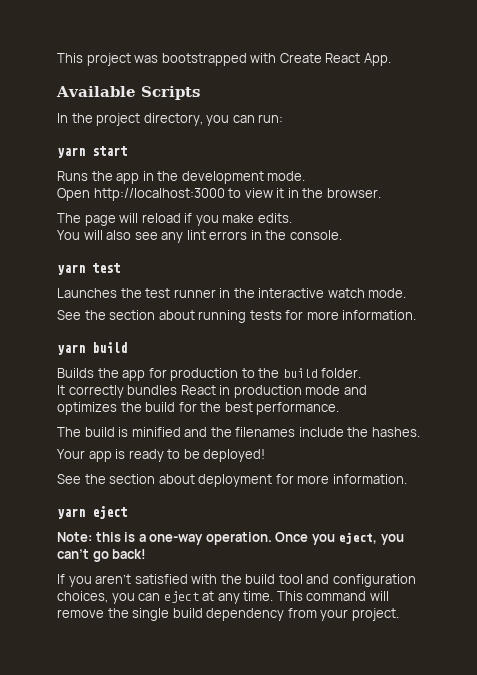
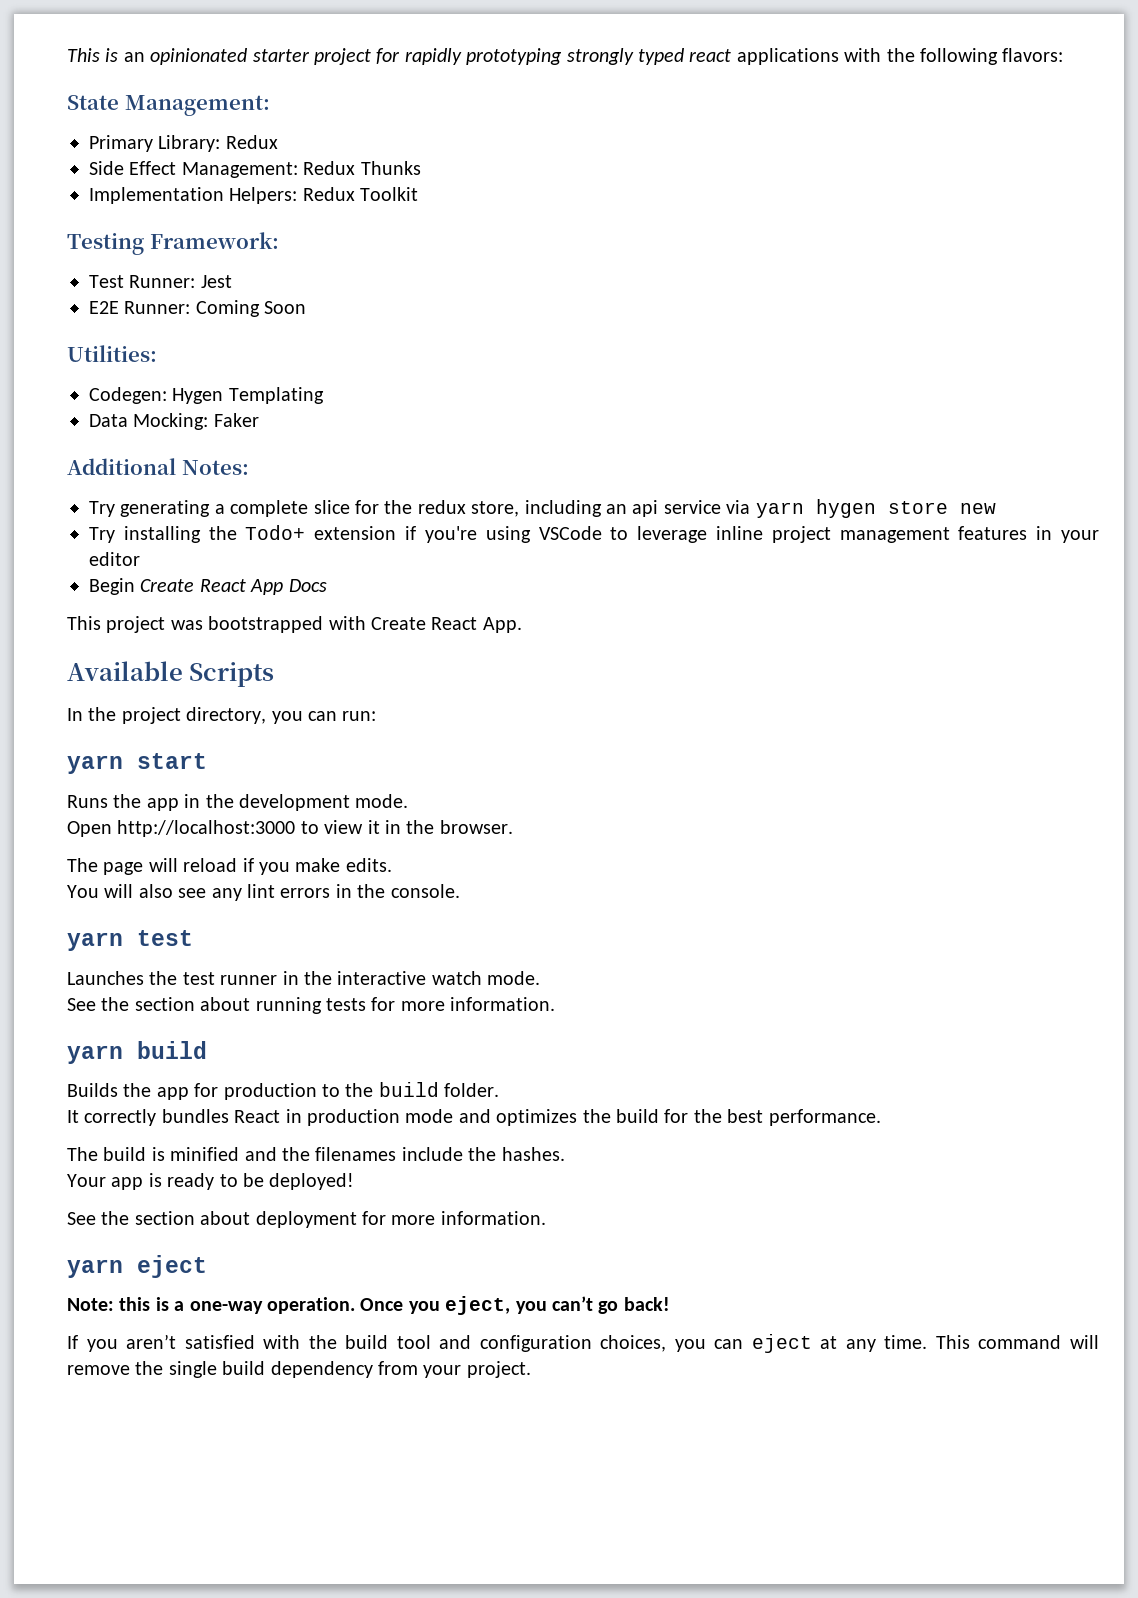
+ This is an opinionated starter project for rapidly prototyping strongly typed react applications with the following flavors:
+ State Management:
+ Primary Library: Redux
+ Side Effect Management: Redux Thunks
+ Implementation Helpers: Redux Toolkit
+ Testing Framework:
+ Test Runner: Jest
+ E2E Runner: Coming Soon
+ Utilities:
+ Codegen: Hygen Templating
+ Data Mocking: Faker
+ Additional Notes:
+ Try generating a complete slice for the redux store, including an api service via yarn hygen store new
+ Try installing the Todo+ extension if you're using VSCode to leverage inline project management features in your editor
+ Begin Create React App Docs

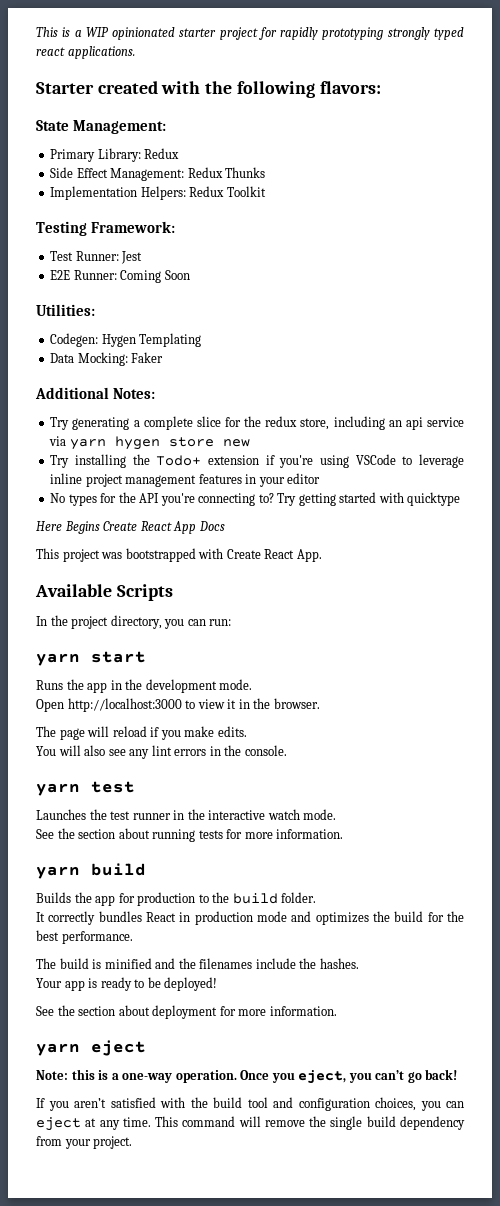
- This is an opinionated starter project for rapidly prototyping strongly typed react applications with the following flavors:
+ This is a WIP opinionated starter project for rapidly prototyping strongly typed react applications.
+ Starter created with the following flavors:
- Begin Create React App Docs
+ No types for the API you're connecting to? Try getting started with quicktype
+ Here Begins Create React App Docs

